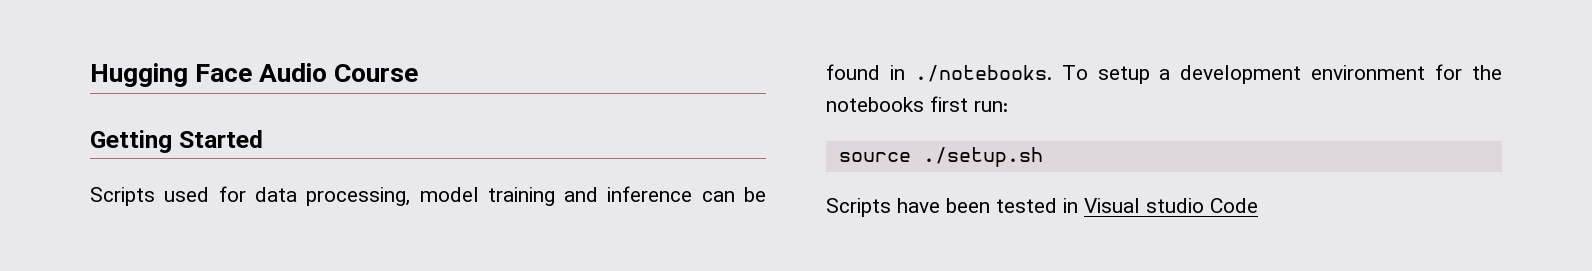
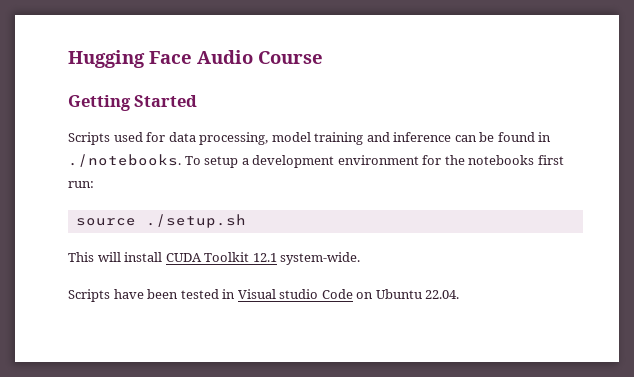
+ This will install CUDA Toolkit 12.1 system-wide.
- Scripts have been tested in Visual studio Code
+ Scripts have been tested in Visual studio Code on Ubuntu 22.04.

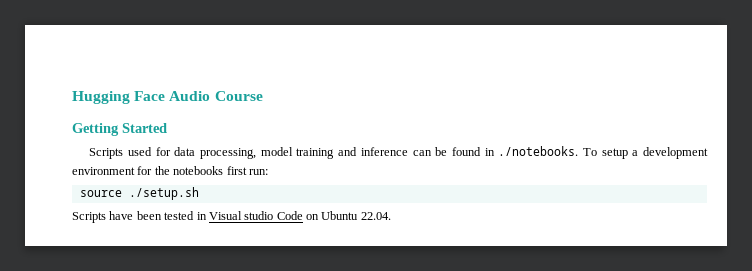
- This will install CUDA Toolkit 12.1 system-wide.

